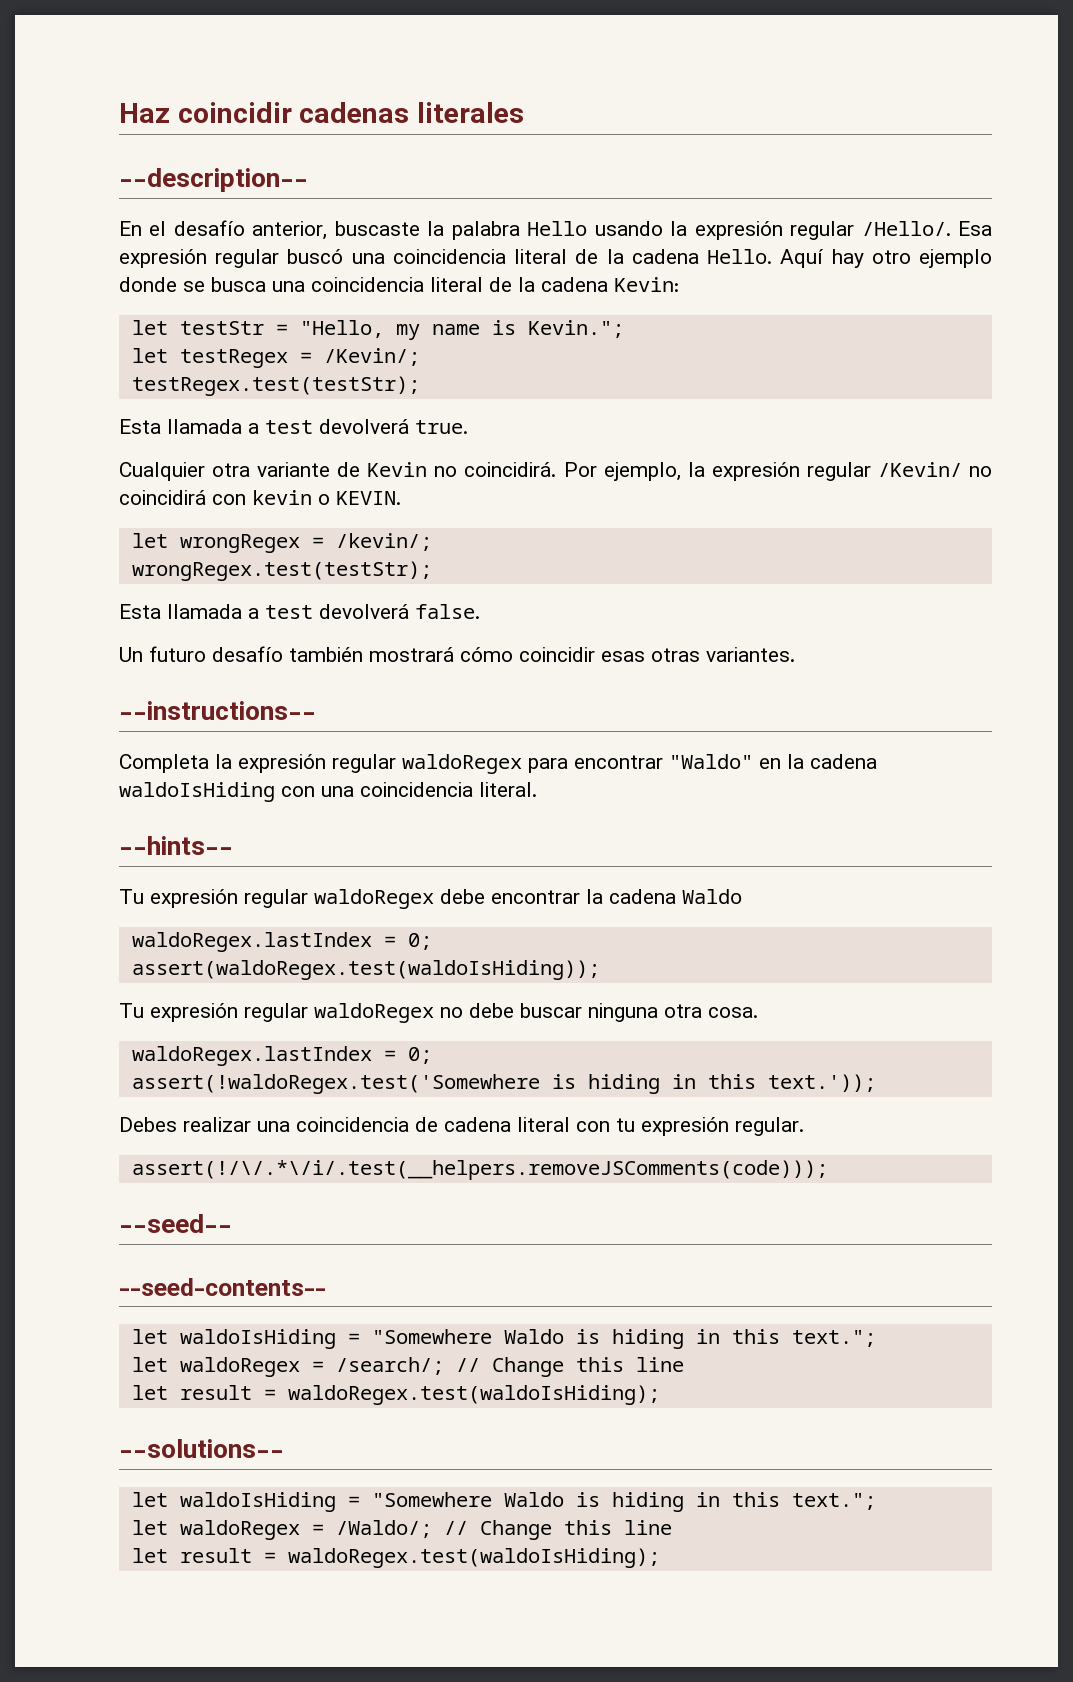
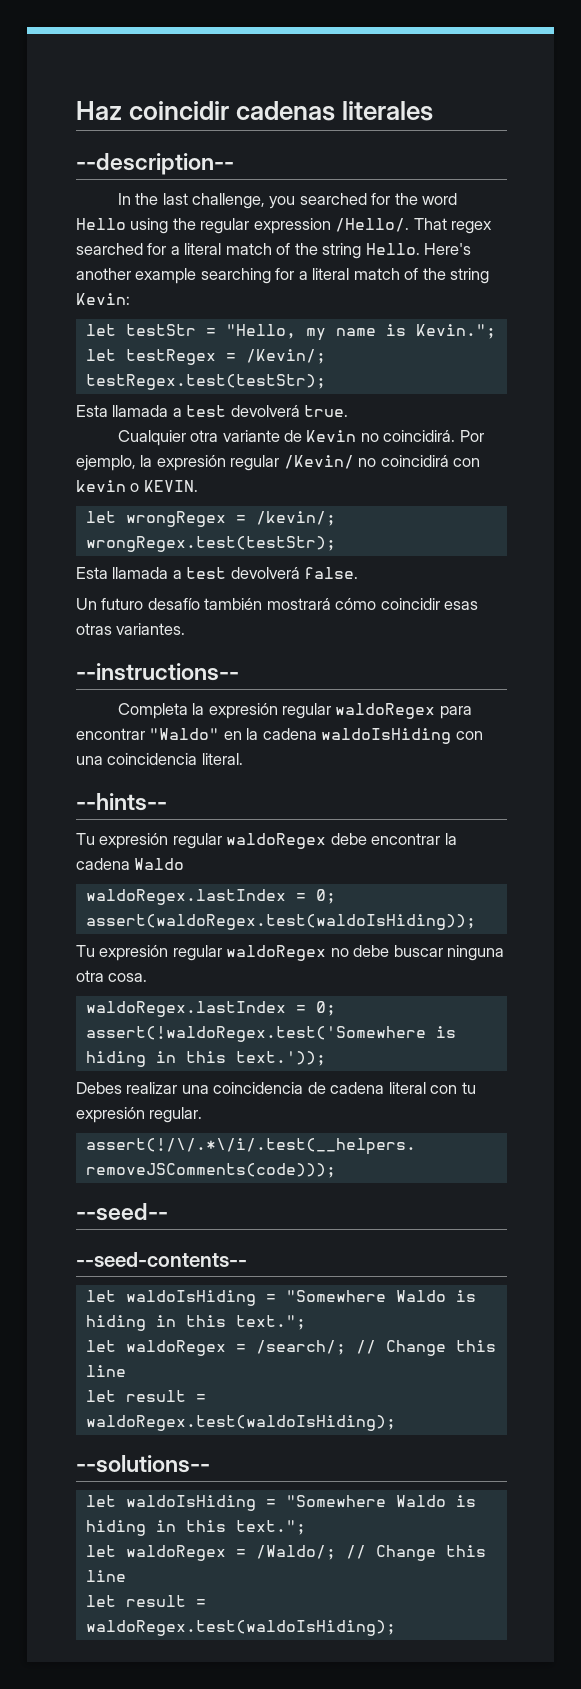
- En el desafío anterior, buscaste la palabra Hello usando la expresión regular /Hello/. Esa expresión regular buscó una coincidencia literal de la cadena Hello. Aquí hay otro ejemplo donde se busca una coincidencia literal de la cadena Kevin:
+ In the last challenge, you searched for the word Hello using the regular expression /Hello/. That regex searched for a literal match of the string Hello. Here's another example searching for a literal match of the string Kevin:

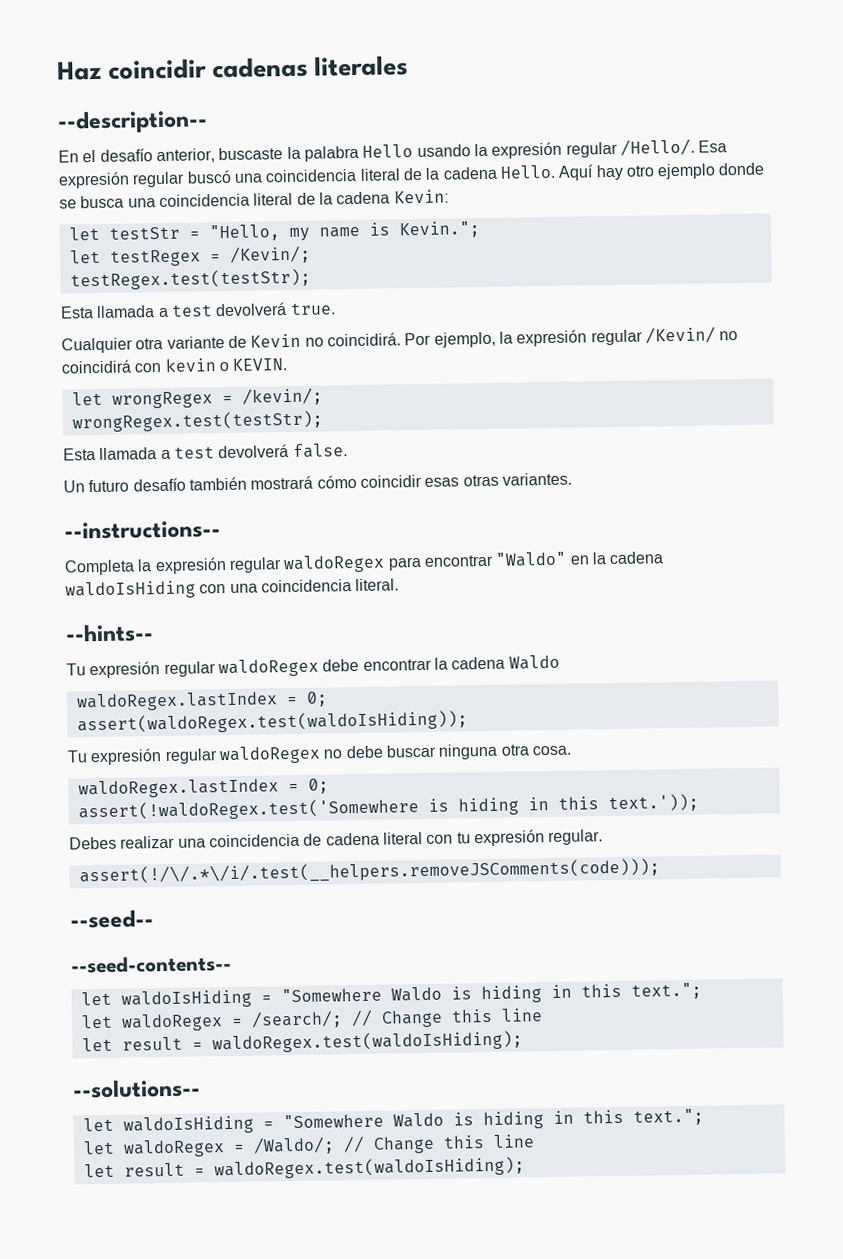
- In the last challenge, you searched for the word Hello using the regular expression /Hello/. That regex searched for a literal match of the string Hello. Here's another example searching for a literal match of the string Kevin:
+ En el desafío anterior, buscaste la palabra Hello usando la expresión regular /Hello/. Esa expresión regular buscó una coincidencia literal de la cadena Hello. Aquí hay otro ejemplo donde se busca una coincidencia literal de la cadena Kevin:

